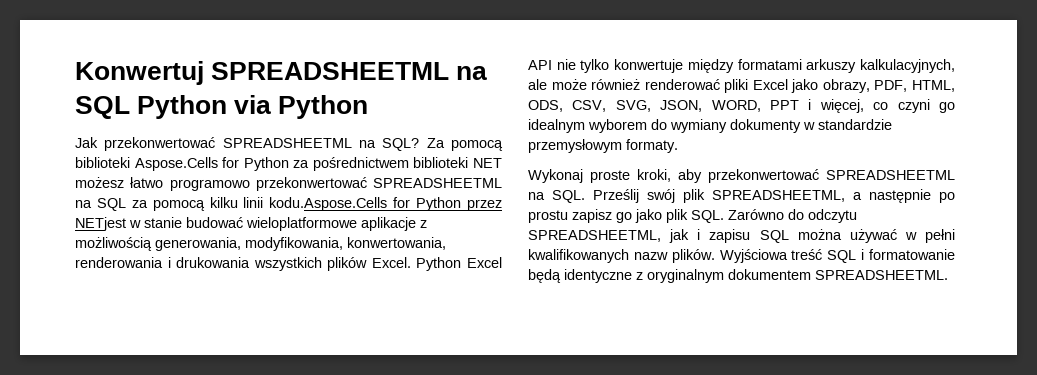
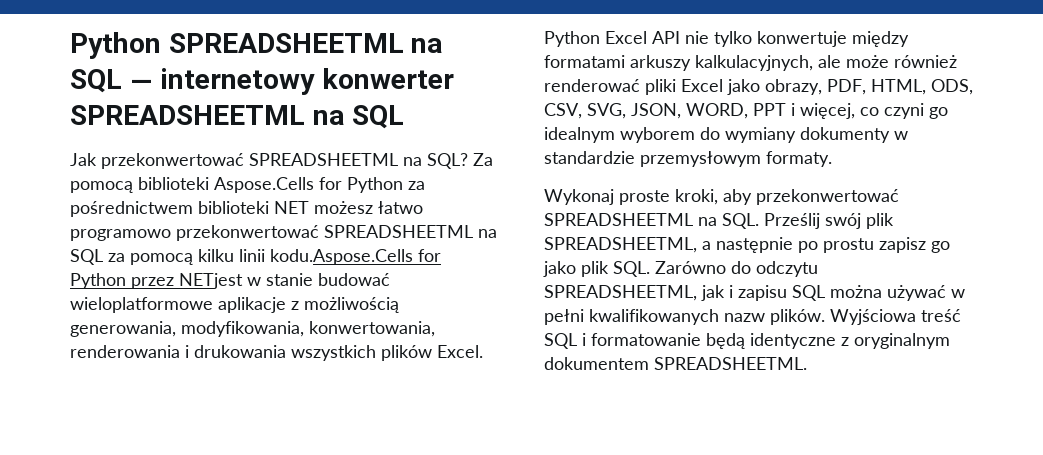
- Konwertuj SPREADSHEETML na SQL Python via Python
+ Python SPREADSHEETML na SQL — internetowy konwerter SPREADSHEETML na SQL

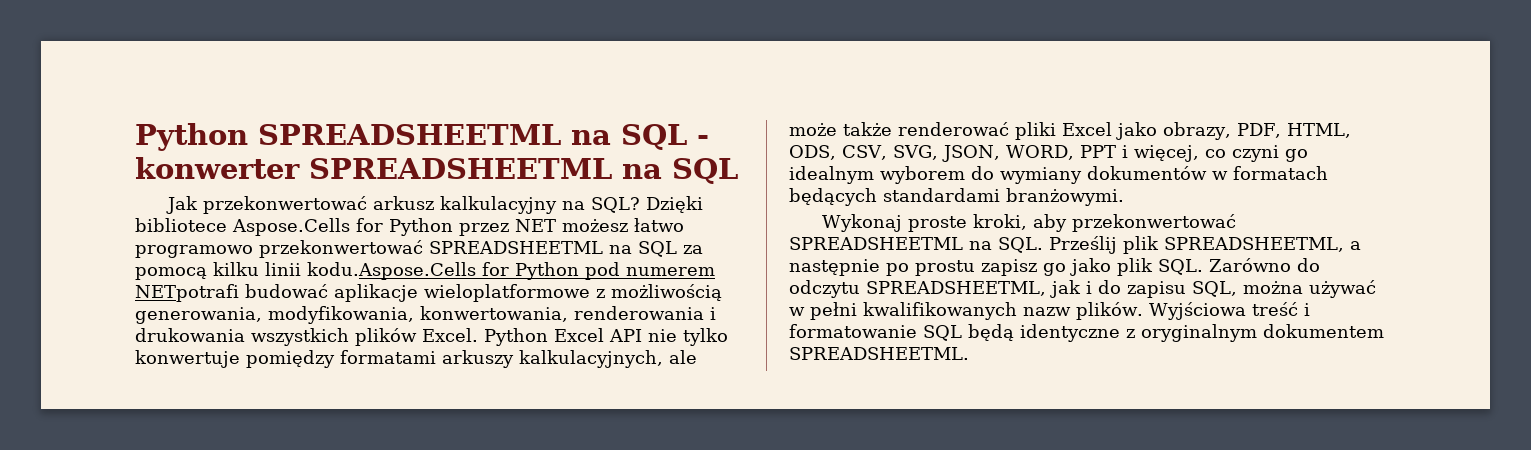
- Python SPREADSHEETML na SQL — internetowy konwerter SPREADSHEETML na SQL
+ Python SPREADSHEETML na SQL - konwerter SPREADSHEETML na SQL
- Jak przekonwertować SPREADSHEETML na SQL? Za pomocą biblioteki Aspose.Cells for Python za pośrednictwem biblioteki NET możesz łatwo programowo przekonwertować SPREADSHEETML na SQL za pomocą kilku linii kodu.Aspose.Cells for Python przez NETjest w stanie budować wieloplatformowe aplikacje z możliwością generowania, modyfikowania, konwertowania, renderowania i drukowania wszystkich plików Excel.
+ Jak przekonwertować arkusz kalkulacyjny na SQL? Dzięki bibliotece Aspose.Cells for Python przez NET możesz łatwo programowo przekonwertować SPREADSHEETML na SQL za pomocą kilku linii kodu.Aspose.Cells for Python pod numerem NETpotrafi budować aplikacje wieloplatformowe z możliwością generowania, modyfikowania, konwertowania, renderowania i drukowania wszystkich plików Excel.
- Python Excel API nie tylko konwertuje między formatami arkuszy kalkulacyjnych, ale może również renderować pliki Excel jako obrazy, PDF, HTML, ODS, CSV, SVG, JSON, WORD, PPT i więcej, co czyni go idealnym wyborem do wymiany dokumenty w standardzie przemysłowym formaty.
+ Python Excel API nie tylko konwertuje pomiędzy formatami arkuszy kalkulacyjnych, ale może także renderować pliki Excel jako obrazy, PDF, HTML, ODS, CSV, SVG, JSON, WORD, PPT i więcej, co czyni go idealnym wyborem do wymiany dokumentów w formatach będących standardami branżowymi.
- Wykonaj proste kroki, aby przekonwertować SPREADSHEETML na SQL. Prześlij swój plik SPREADSHEETML, a następnie po prostu zapisz go jako plik SQL. Zarówno do odczytu SPREADSHEETML, jak i zapisu SQL można używać w pełni kwalifikowanych nazw plików.
+ Wykonaj proste kroki, aby przekonwertować SPREADSHEETML na SQL. Prześlij plik SPREADSHEETML, a następnie po prostu zapisz go jako plik SQL. Zarówno do odczytu SPREADSHEETML, jak i do zapisu SQL, można używać w pełni kwalifikowanych nazw plików.
- Wyjściowa treść SQL i formatowanie będą identyczne z oryginalnym dokumentem SPREADSHEETML.
+ Wyjściowa treść i formatowanie SQL będą identyczne z oryginalnym dokumentem SPREADSHEETML.

